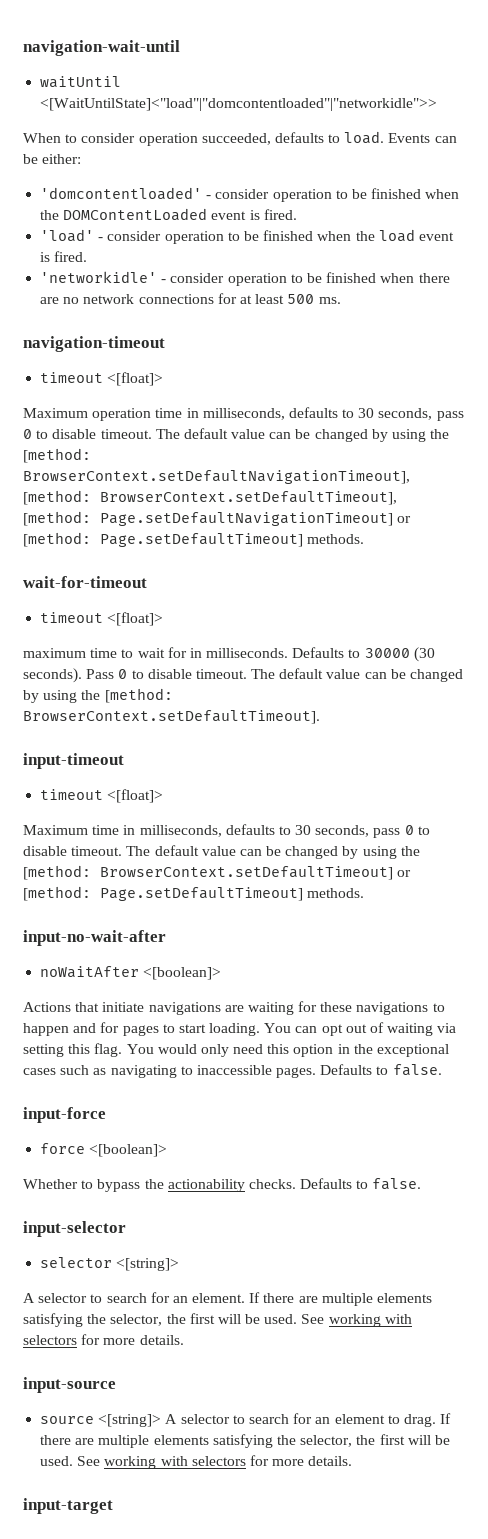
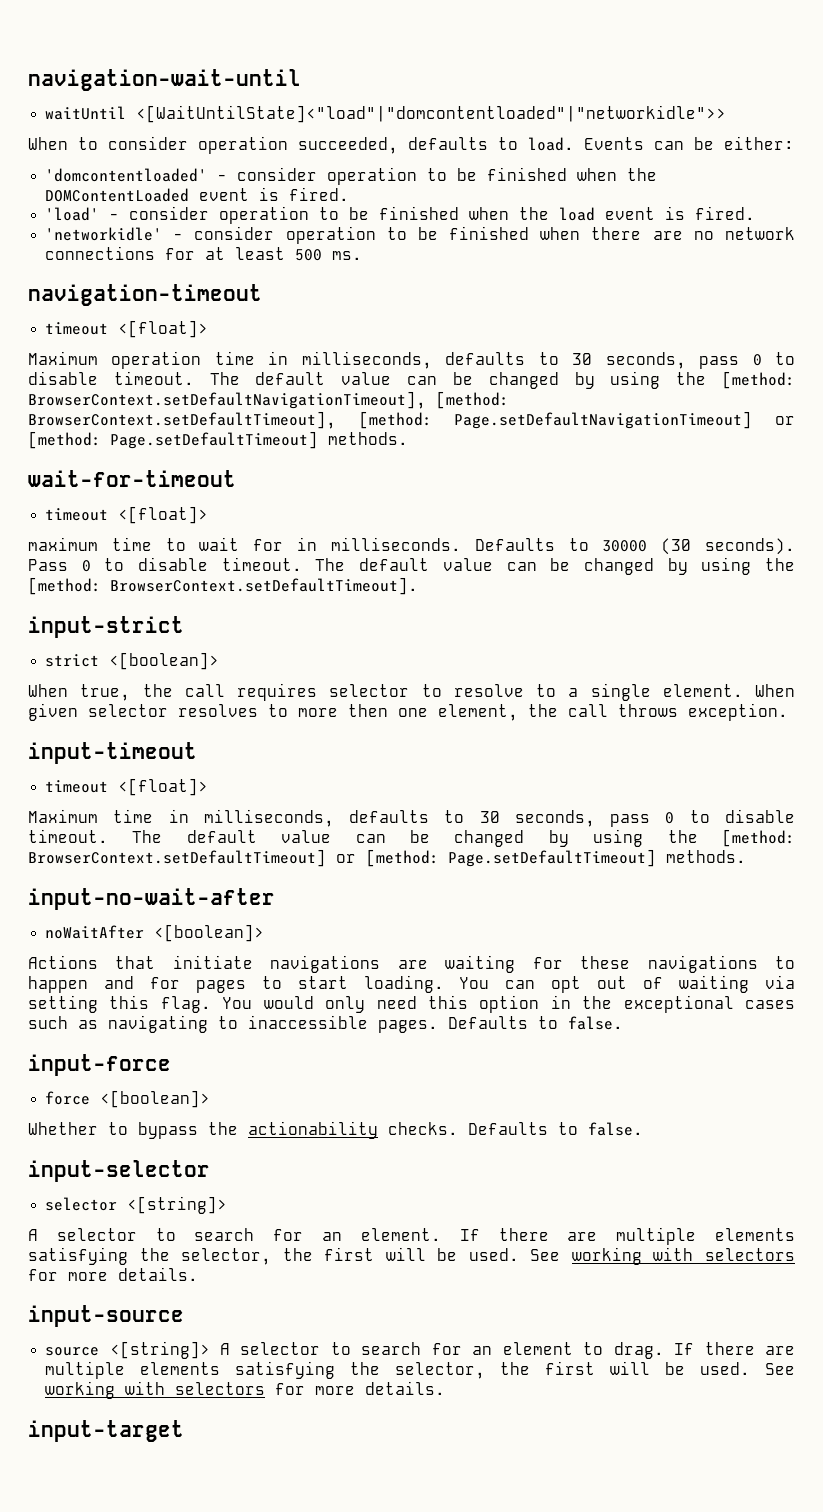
+ input-strict
+ strict <[boolean]>
+ When true, the call requires selector to resolve to a single element. When given selector resolves to more then one element, the call throws exception.

